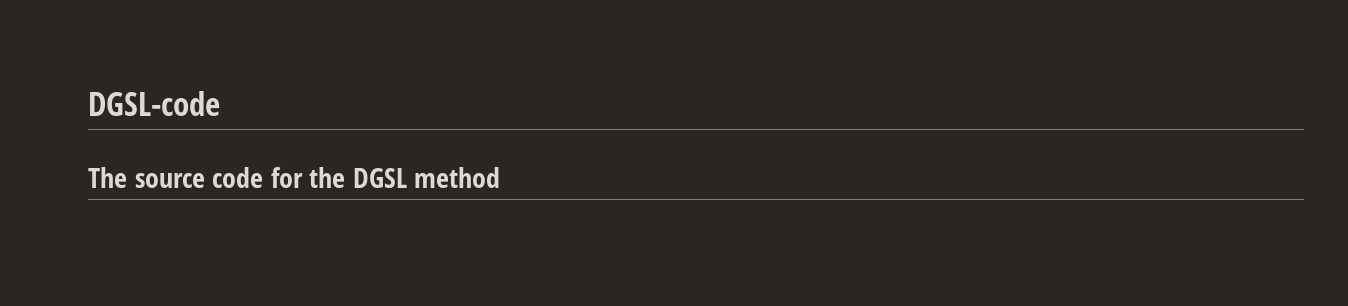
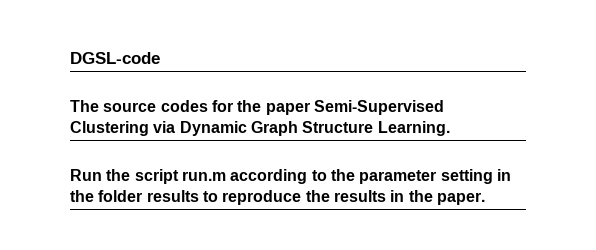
- The source code for the DGSL method
+ The source codes for the paper Semi-Supervised Clustering via Dynamic Graph Structure Learning.
+ Run the script run.m according to the parameter setting in the folder results to reproduce the results in the paper.

